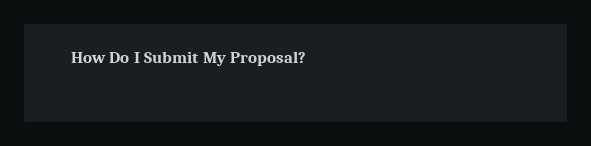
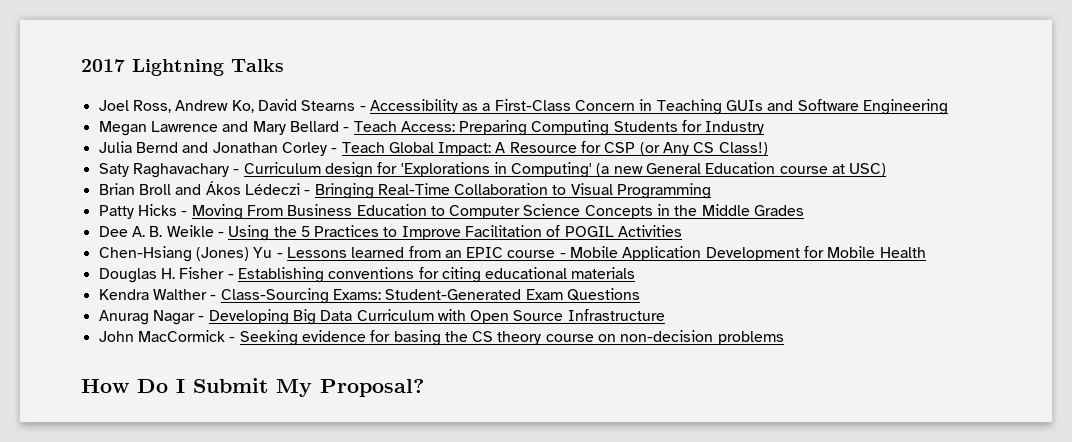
+ 2017 Lightning Talks
+ Joel Ross, Andrew Ko, David Stearns - Accessibility as a First-Class Concern in Teaching GUIs and Software Engineering
+ Megan Lawrence and Mary Bellard - Teach Access: Preparing Computing Students for Industry
+ Julia Bernd and Jonathan Corley - Teach Global Impact: A Resource for CSP (or Any CS Class!)
+ Saty Raghavachary - Curriculum design for 'Explorations in Computing' (a new General Education course at USC)
+ Brian Broll and Ákos Lédeczi - Bringing Real-Time Collaboration to Visual Programming
+ Patty Hicks - Moving From Business Education to Computer Science Concepts in the Middle Grades
+ Dee A. B. Weikle - Using the 5 Practices to Improve Facilitation of POGIL Activities
+ Chen-Hsiang (Jones) Yu - Lessons learned from an EPIC course - Mobile Application Development for Mobile Health
+ Douglas H. Fisher - Establishing conventions for citing educational materials
+ Kendra Walther - Class-Sourcing Exams: Student-Generated Exam Questions
+ Anurag Nagar - Developing Big Data Curriculum with Open Source Infrastructure
+ John MacCormick - Seeking evidence for basing the CS theory course on non-decision problems

